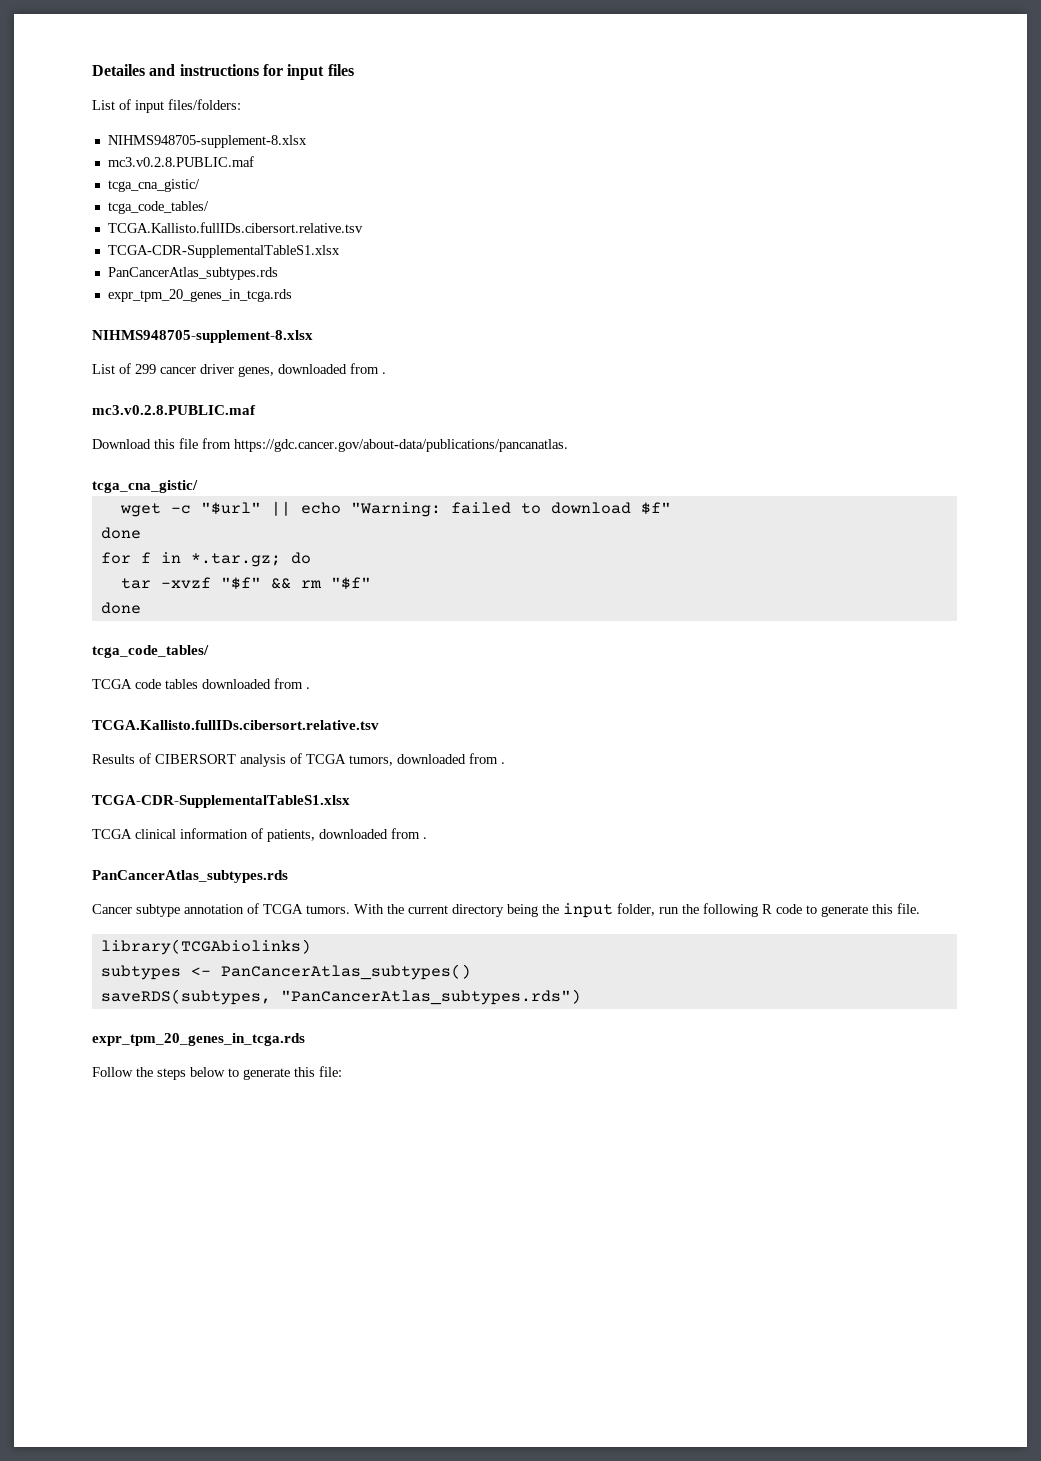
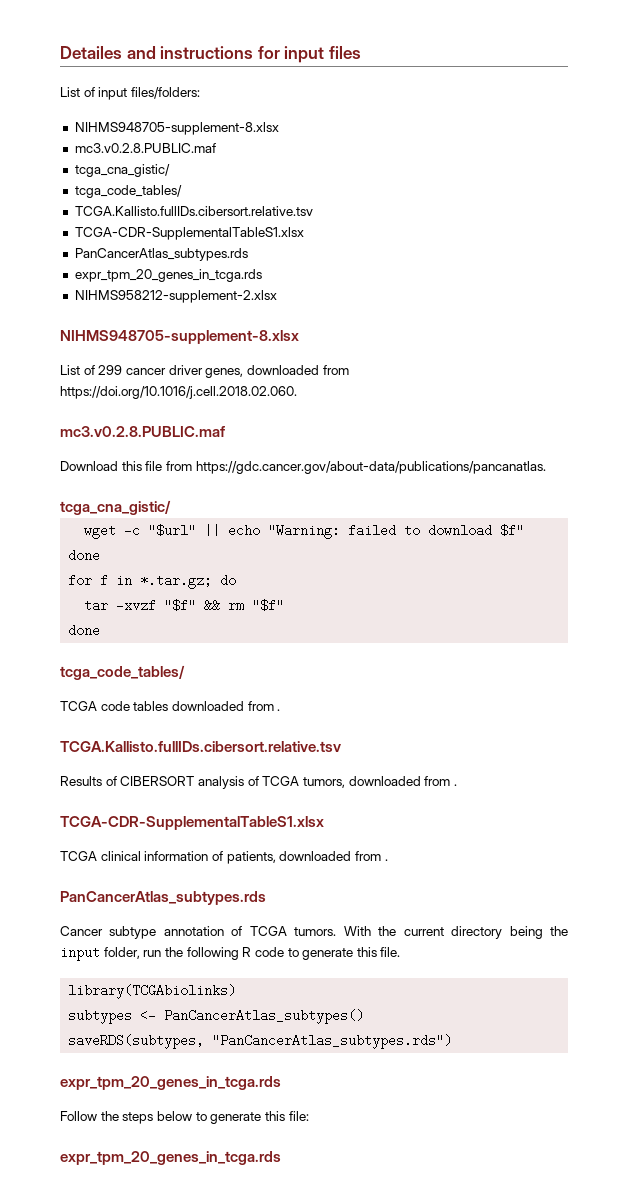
+ NIHMS958212-supplement-2.xlsx
- List of 299 cancer driver genes, downloaded from .
+ List of 299 cancer driver genes, downloaded from https://doi.org/10.1016/j.cell.2018.02.060.
  Follow the steps below to generate this file:
+ expr_tpm_20_genes_in_tcga.rds

